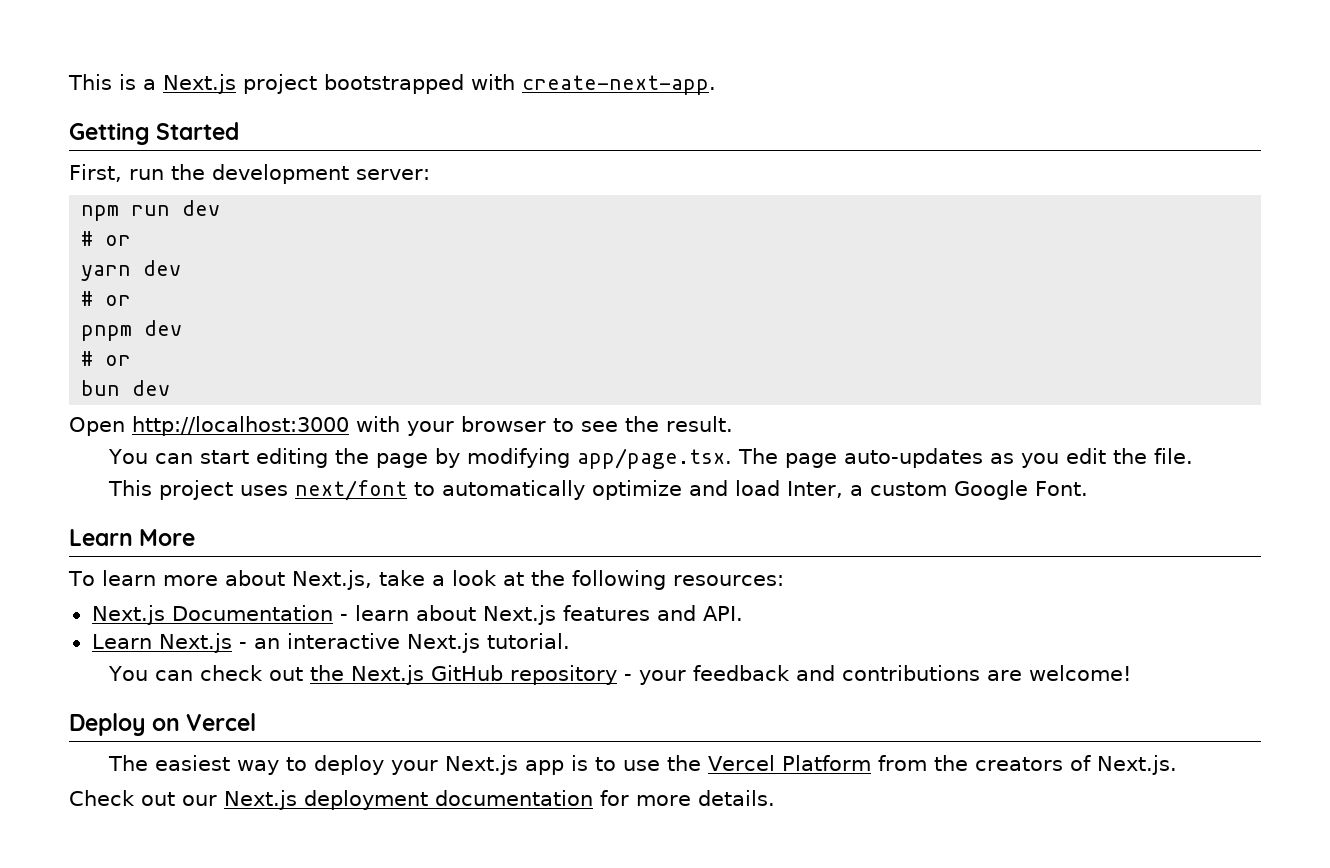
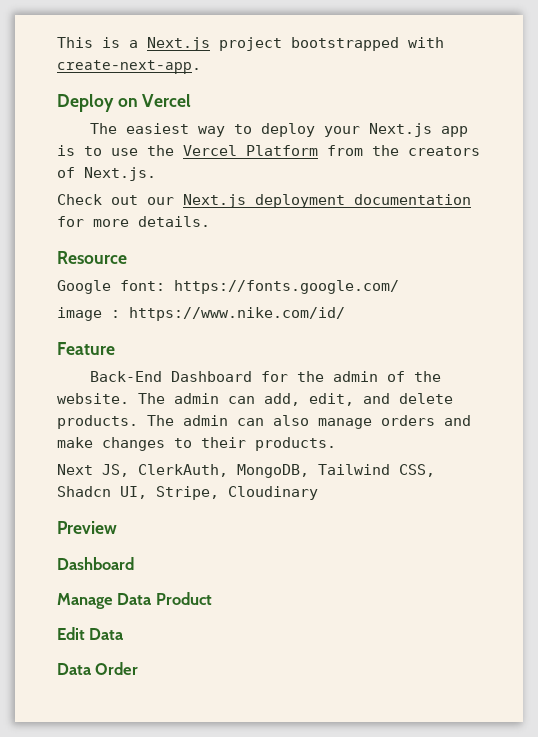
- Getting Started
- First, run the development server:
- npm run dev
- # or
- yarn dev
- # or
- pnpm dev
- # or
- bun dev
- Open http://localhost:3000 with your browser to see the result.
- You can start editing the page by modifying app/page.tsx. The page auto-updates as you edit the file.
- This project uses next/font to automatically optimize and load Inter, a custom Google Font.
- Learn More
- To learn more about Next.js, take a look at the following resources:
- Next.js Documentation - learn about Next.js features and API.
- Learn Next.js - an interactive Next.js tutorial.
- You can check out the Next.js GitHub repository - your feedback and contributions are welcome!
+ Resource
+ Google font: https://fonts.google.com/
+ image : https://www.nike.com/id/
+ Feature
+ Back-End Dashboard for the admin of the website. The admin can add, edit, and delete products. The admin can also manage orders and make changes to their products.
+ Next JS, ClerkAuth, MongoDB, Tailwind CSS, Shadcn UI, Stripe, Cloudinary
+ Preview
+ Dashboard
+ Manage Data Product
+ Edit Data
+ Data Order

